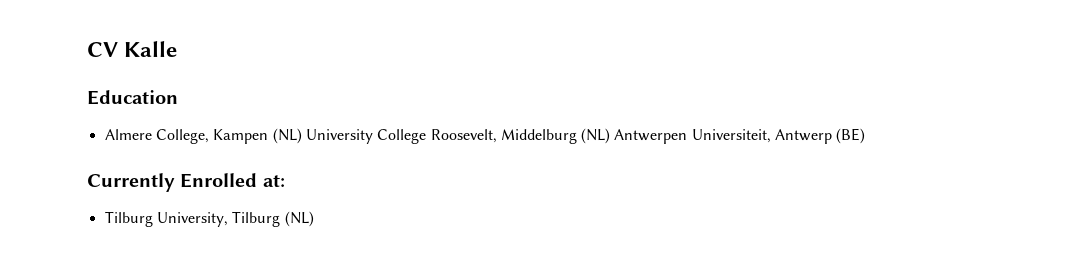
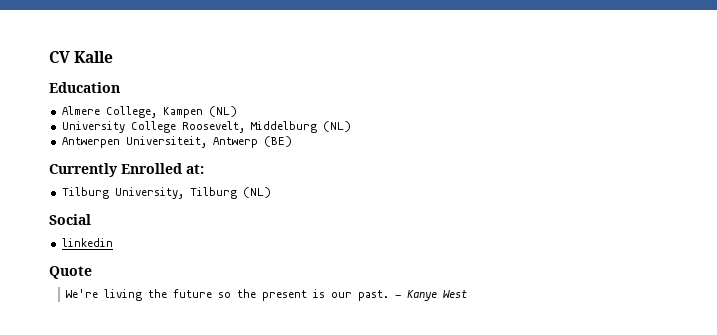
- Almere College, Kampen (NL) University College Roosevelt, Middelburg (NL) Antwerpen Universiteit, Antwerp (BE)
+ Almere College, Kampen (NL)
+ University College Roosevelt, Middelburg (NL)
+ Antwerpen Universiteit, Antwerp (BE)
+ Social
+ linkedin
+ Quote
+ We're living the future so the present is our past. - Kanye West

